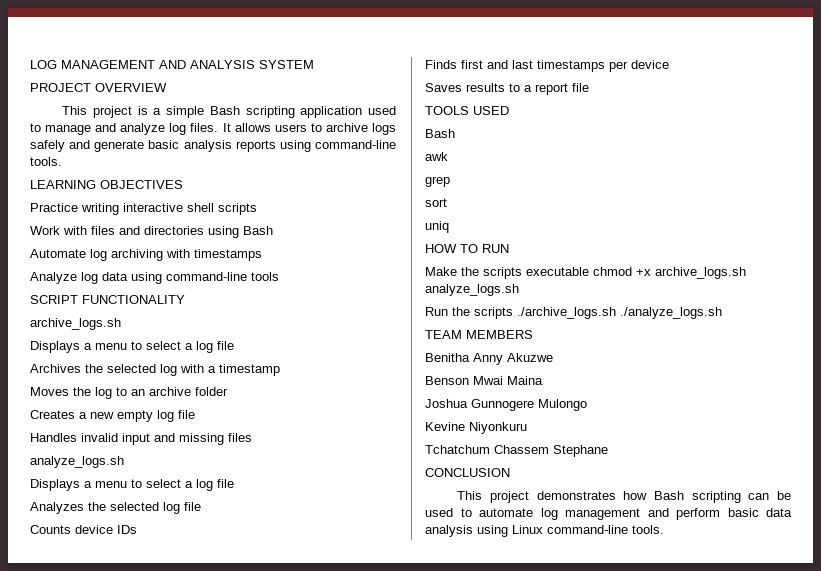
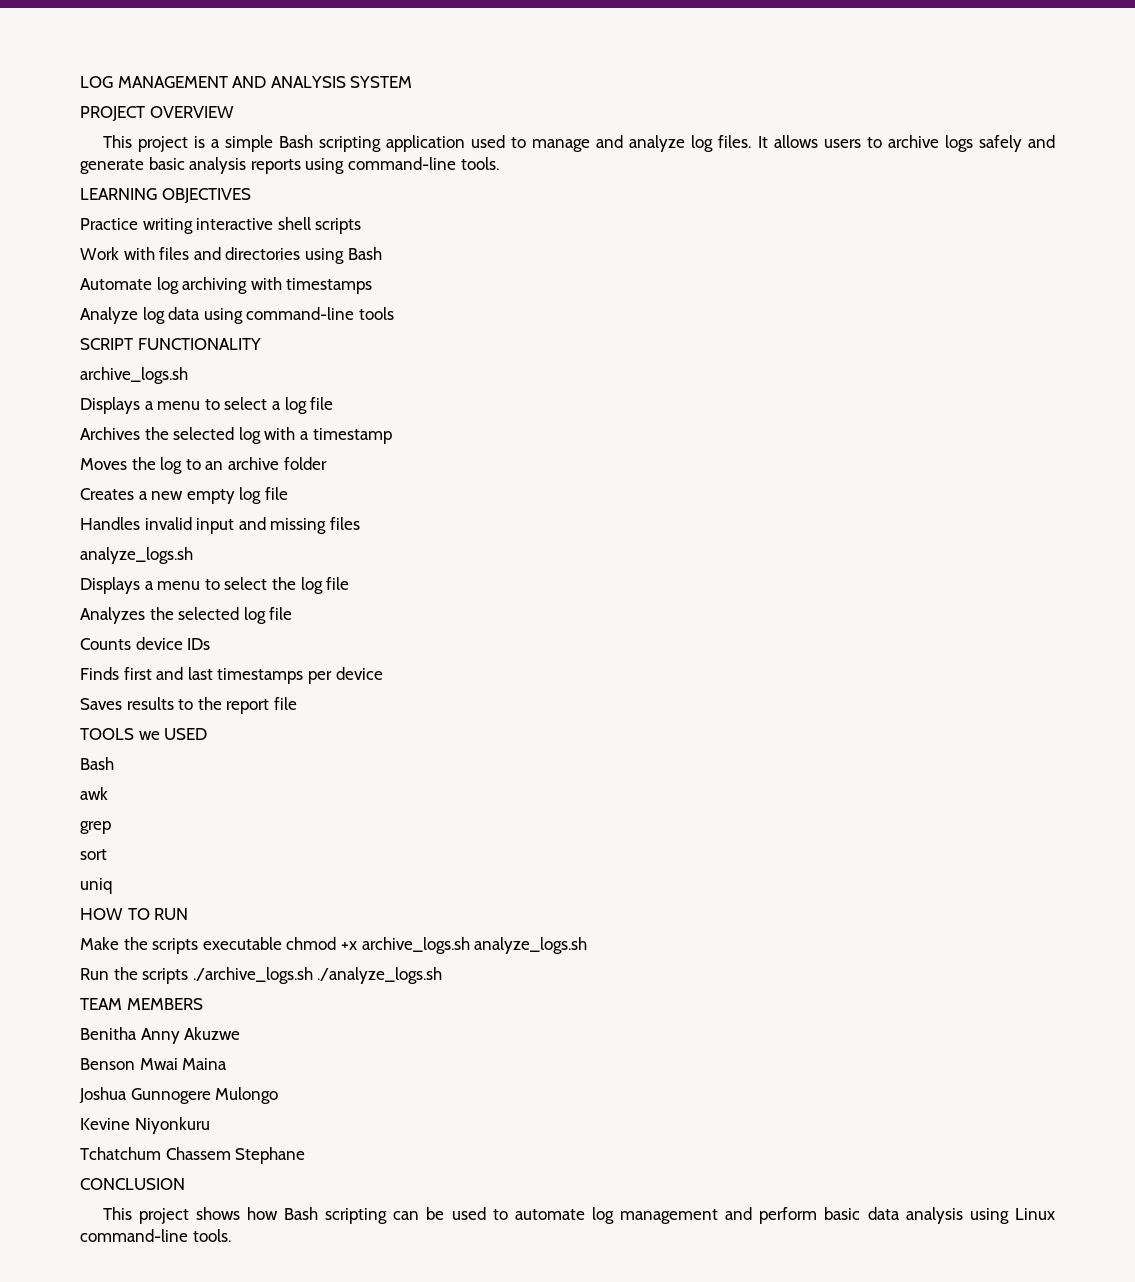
  Handles invalid input and missing files
  analyze_logs.sh
- Displays a menu to select a log file
+ Displays a menu to select the log file
- Saves results to a report file
+ Saves results to the report file
- TOOLS USED
+ TOOLS we USED
- This project demonstrates how Bash scripting can be used to automate log management and perform basic data analysis using Linux command-line tools.
+ This project shows how Bash scripting can be used to automate log management and perform basic data analysis using Linux command-line tools.

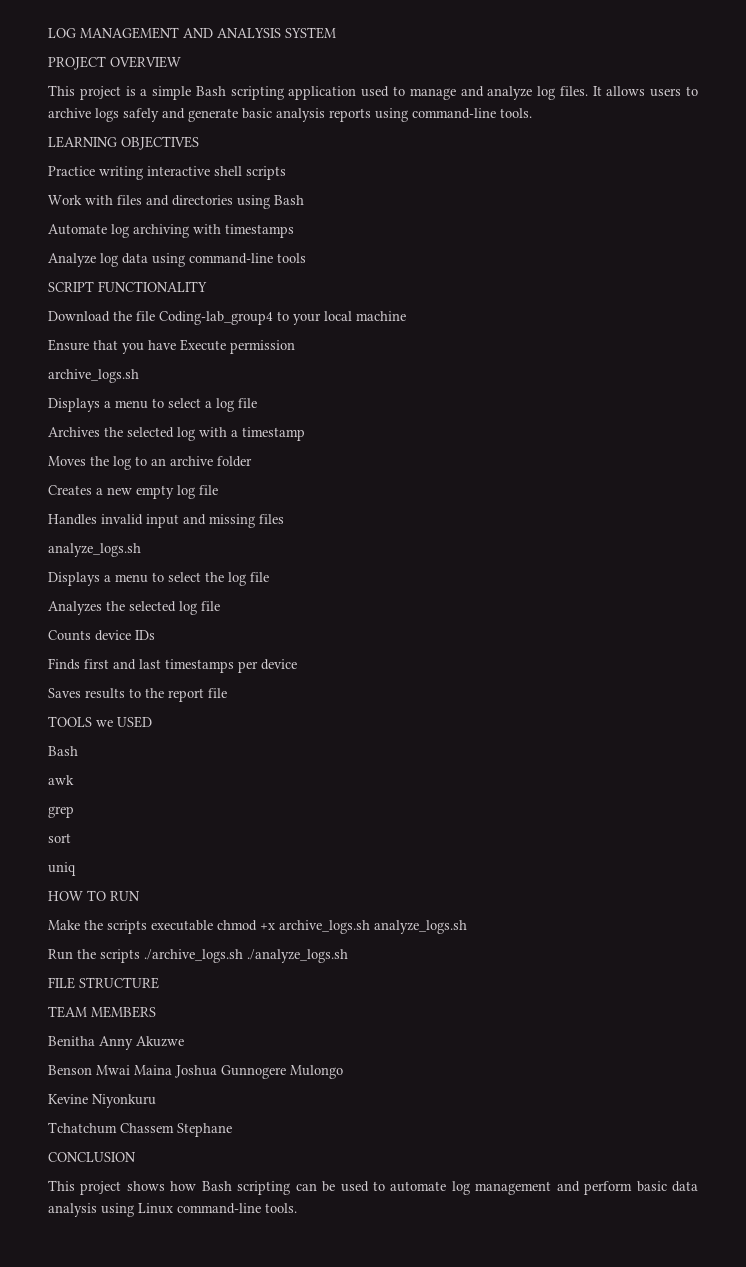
+ Download the file Coding-lab_group4 to your local machine
+ Ensure that you have Execute permission
+ FILE STRUCTURE
- Benson Mwai Maina
- Joshua Gunnogere Mulongo
+ Benson Mwai Maina Joshua Gunnogere Mulongo

